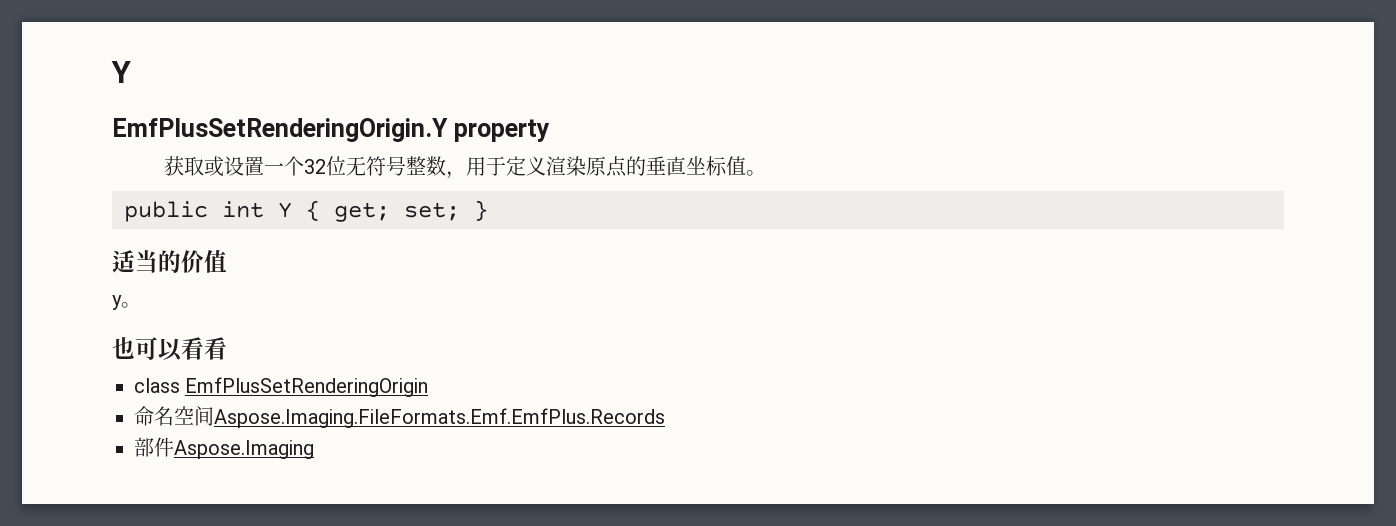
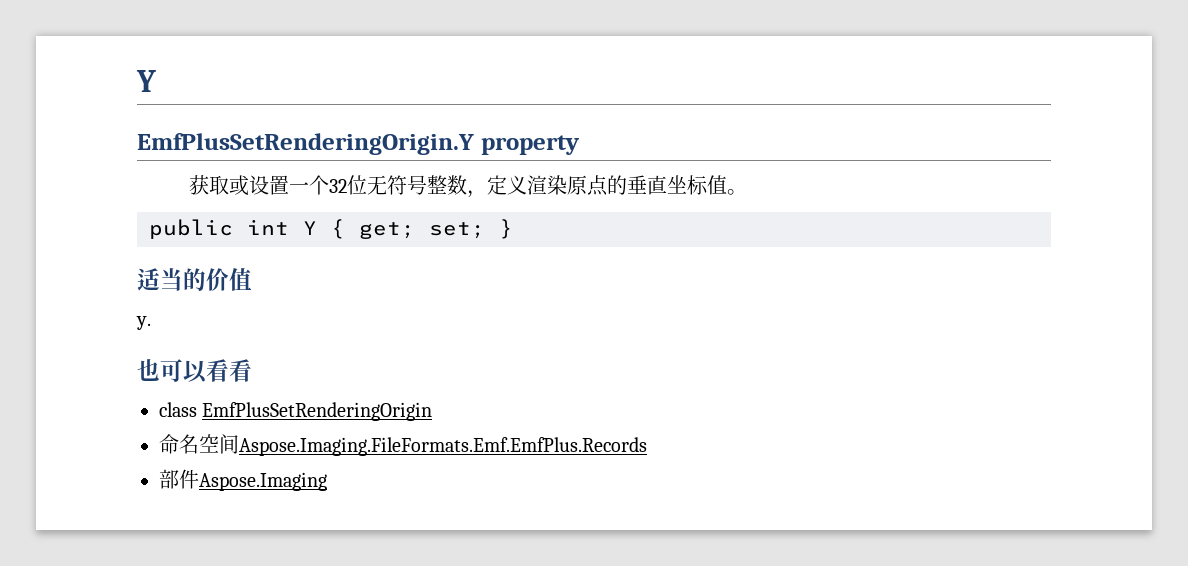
- 获取或设置一个32位无符号整数，用于定义渲染原点的垂直坐标值。
+ 获取或设置一个32位无符号整数，定义渲染原点的垂直坐标值。
- y。
+ y.

